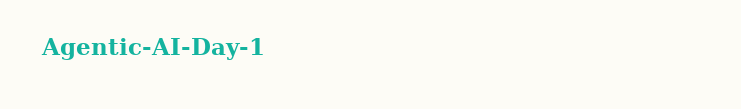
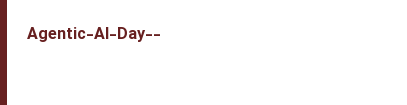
- Agentic-AI-Day-1
+ Agentic-AI-Day--

